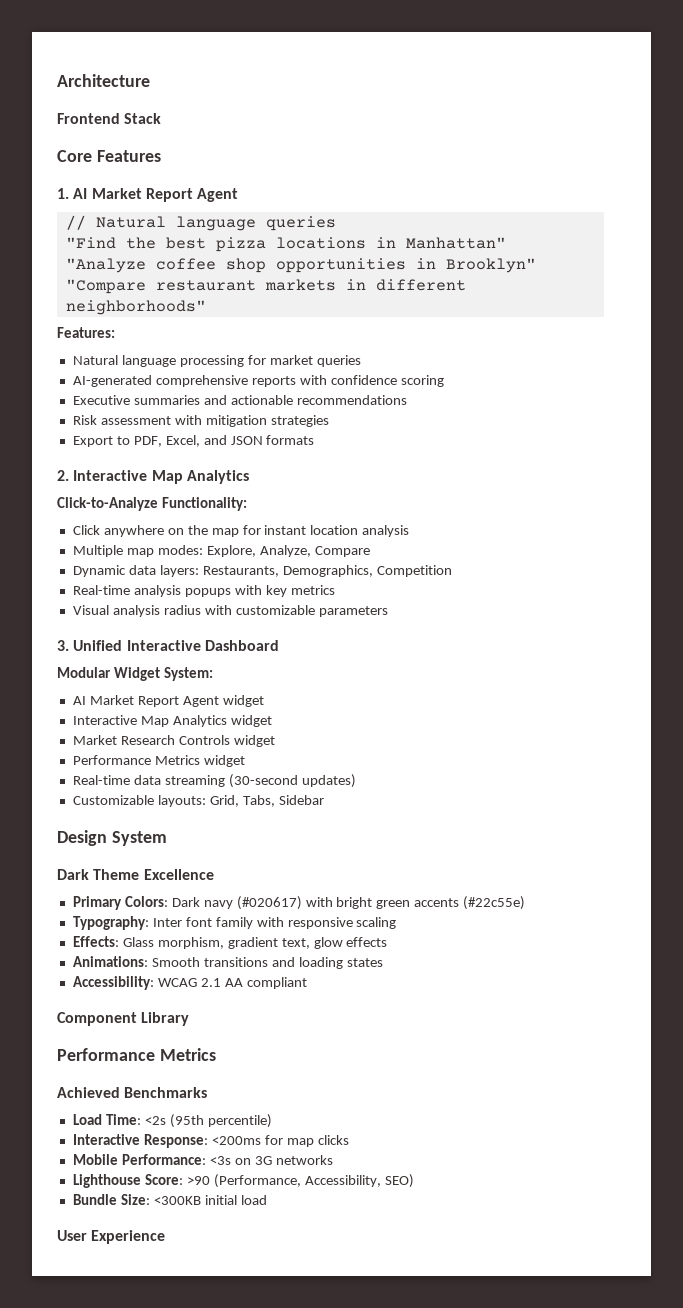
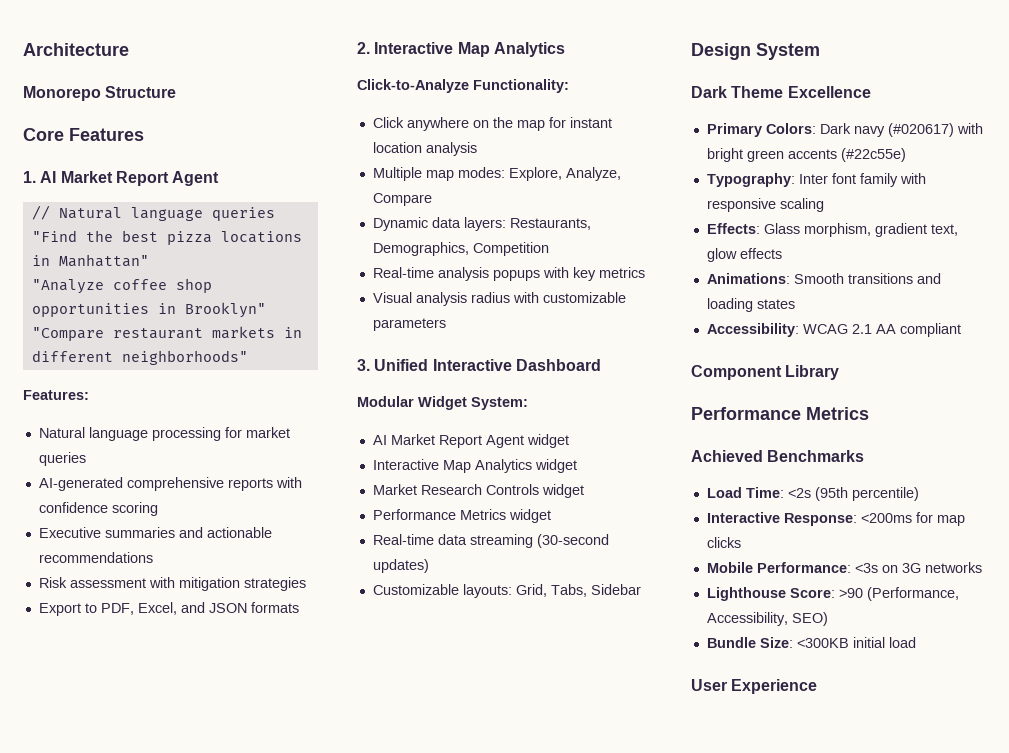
- Frontend Stack
+ Monorepo Structure

